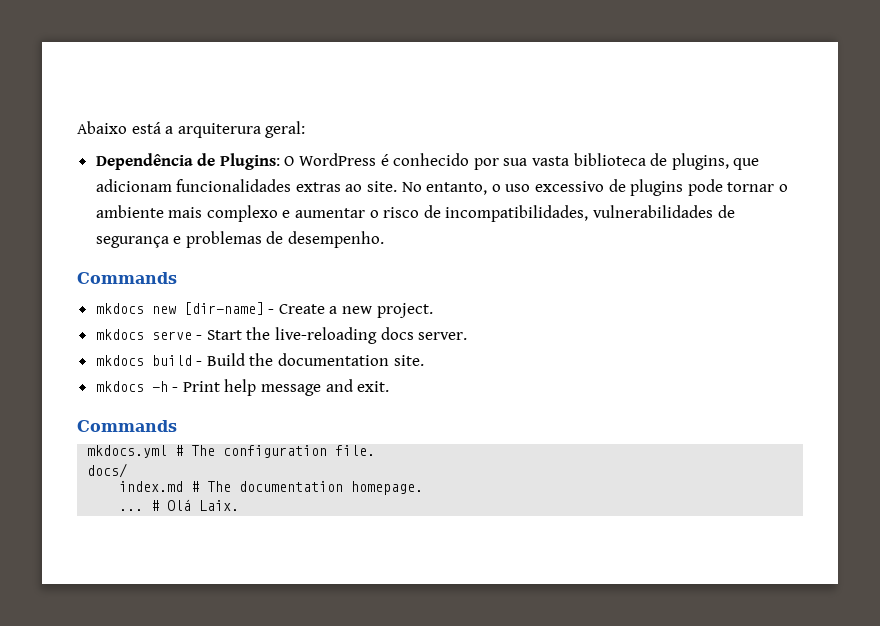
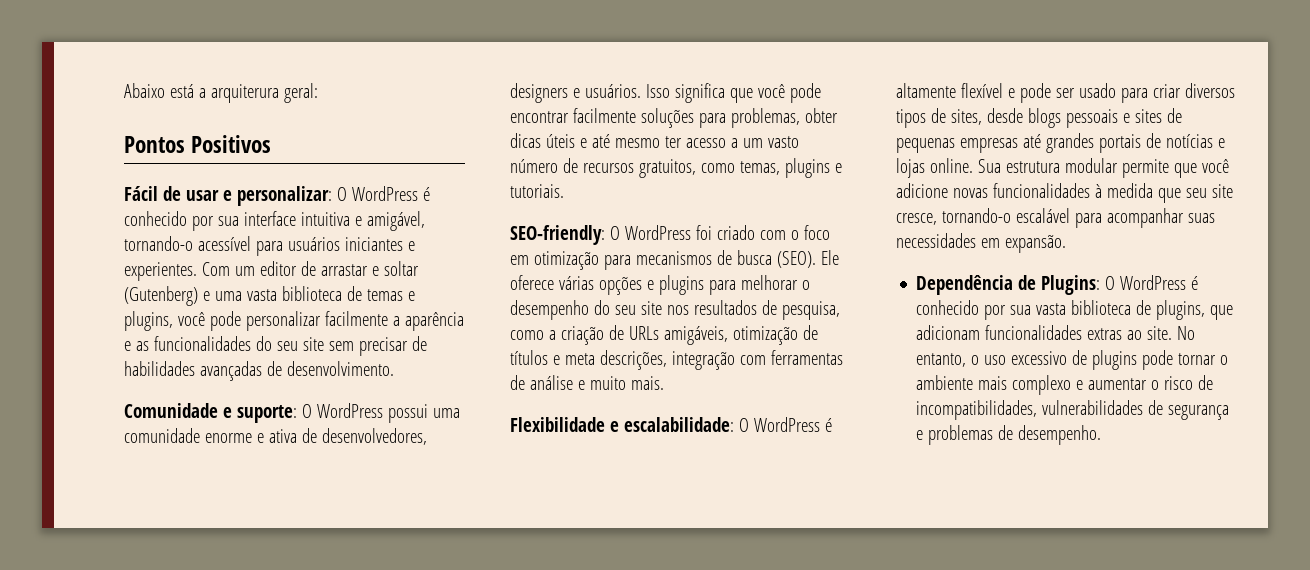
+ Pontos Positivos
+ Fácil de usar e personalizar: O WordPress é conhecido por sua interface intuitiva e amigável, tornando-o acessível para usuários iniciantes e experientes. Com um editor de arrastar e soltar (Gutenberg) e uma vasta biblioteca de temas e plugins, você pode personalizar facilmente a aparência e as funcionalidades do seu site sem precisar de habilidades avançadas de desenvolvimento.
+ Comunidade e suporte: O WordPress possui uma comunidade enorme e ativa de desenvolvedores, designers e usuários. Isso significa que você pode encontrar facilmente soluções para problemas, obter dicas úteis e até mesmo ter acesso a um vasto número de recursos gratuitos, como temas, plugins e tutoriais.
+ SEO-friendly: O WordPress foi criado com o foco em otimização para mecanismos de busca (SEO). Ele oferece várias opções e plugins para melhorar o desempenho do seu site nos resultados de pesquisa, como a criação de URLs amigáveis, otimização de títulos e meta descrições, integração com ferramentas de análise e muito mais.
+ Flexibilidade e escalabilidade: O WordPress é altamente flexível e pode ser usado para criar diversos tipos de sites, desde blogs pessoais e sites de pequenas empresas até grandes portais de notícias e lojas online. Sua estrutura modular permite que você adicione novas funcionalidades à medida que seu site cresce, tornando-o escalável para acompanhar suas necessidades em expansão.
  No entanto, o uso excessivo de plugins pode tornar o ambiente mais complexo e aumentar o risco de incompatibilidades, vulnerabilidades de segurança e problemas de desempenho.
- Commands
- mkdocs new [dir-name] - Create a new project.
- mkdocs serve - Start the live-reloading docs server.
- mkdocs build - Build the documentation site.
- mkdocs -h - Print help message and exit.
- Commands
- mkdocs.yml # The configuration file.
- docs/
- index.md # The documentation homepage.
- ... # Olá Laix.

